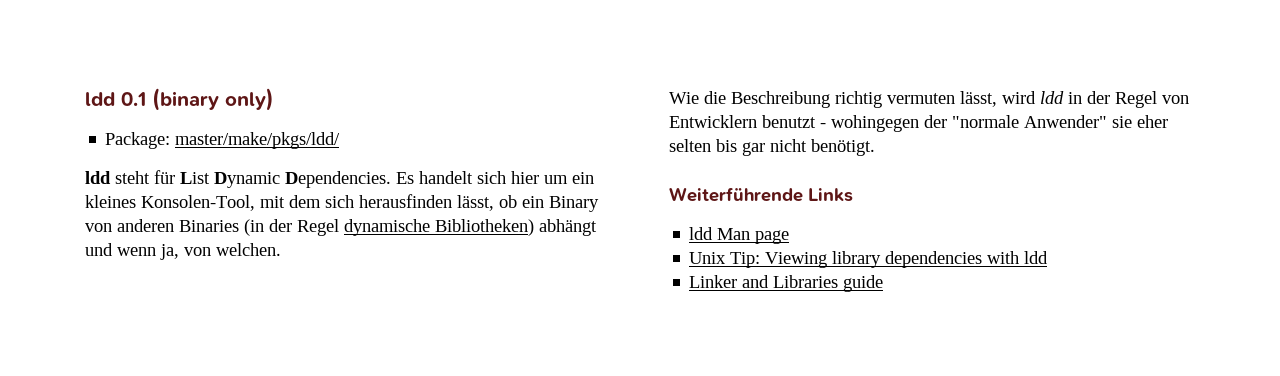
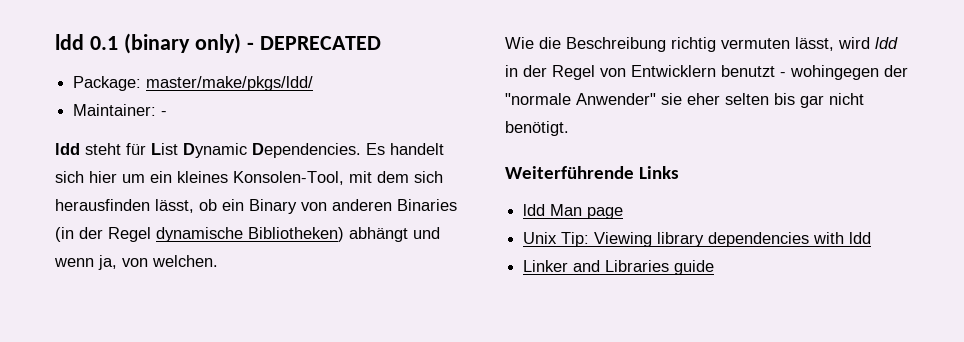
- ldd 0.1 (binary only)
+ ldd 0.1 (binary only) - DEPRECATED
+ Maintainer: -

